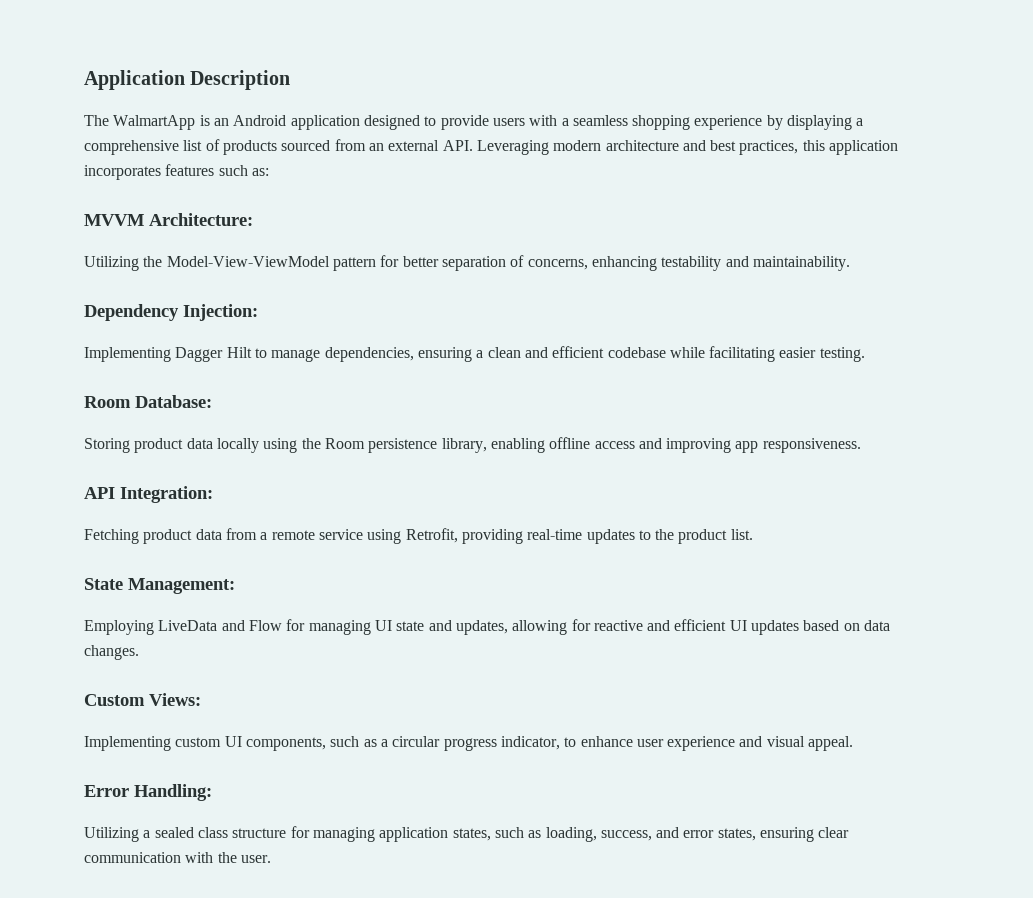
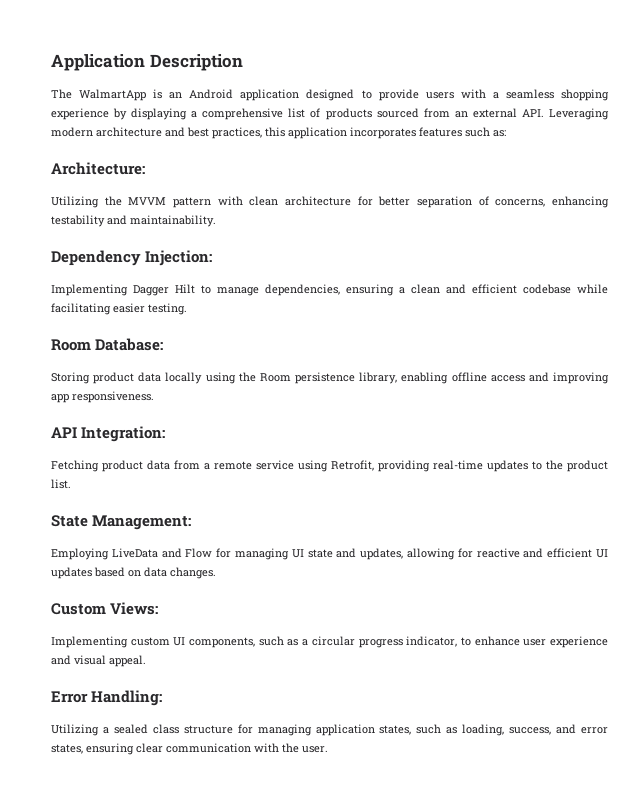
- MVVM Architecture:
+ Architecture:
- Utilizing the Model-View-ViewModel pattern for better separation of concerns, enhancing testability and maintainability.
+ Utilizing the MVVM pattern with clean architecture for better separation of concerns, enhancing testability and maintainability.

